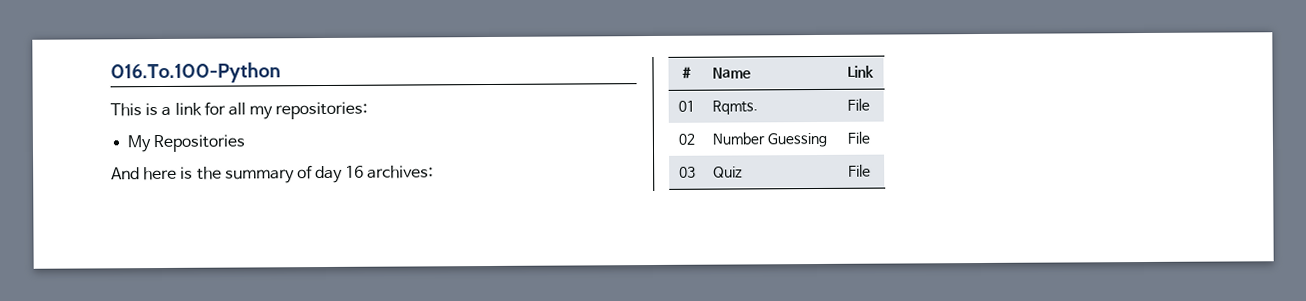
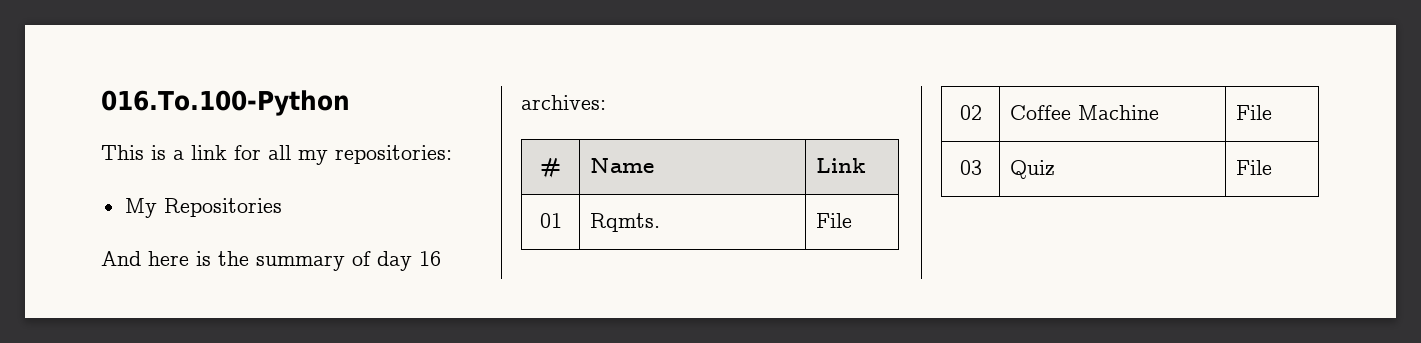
- 02 | Number Guessing | File
+ 02 | Coffee Machine | File

